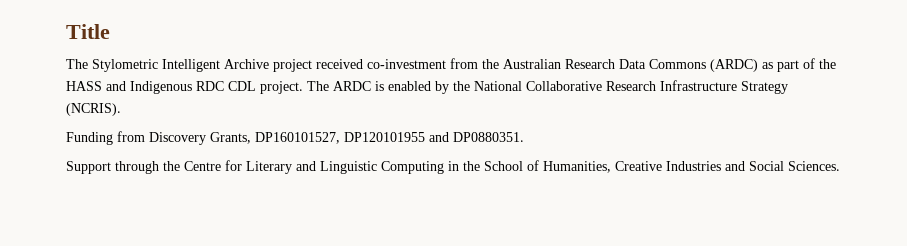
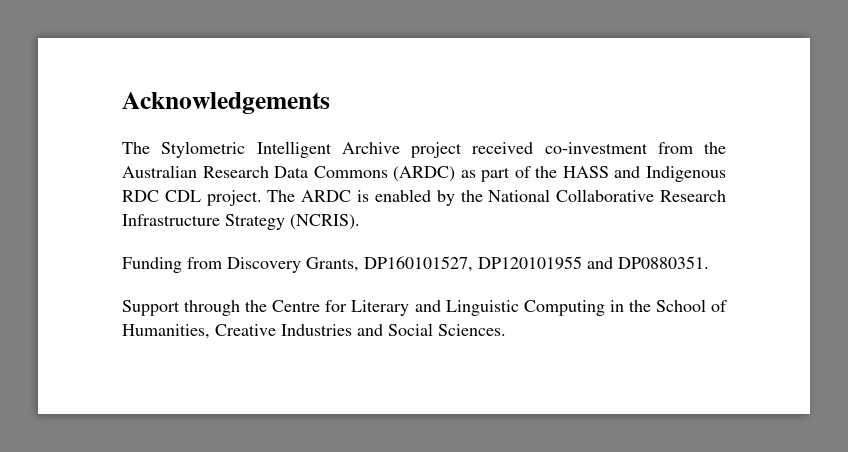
- Title
+ Acknowledgements

